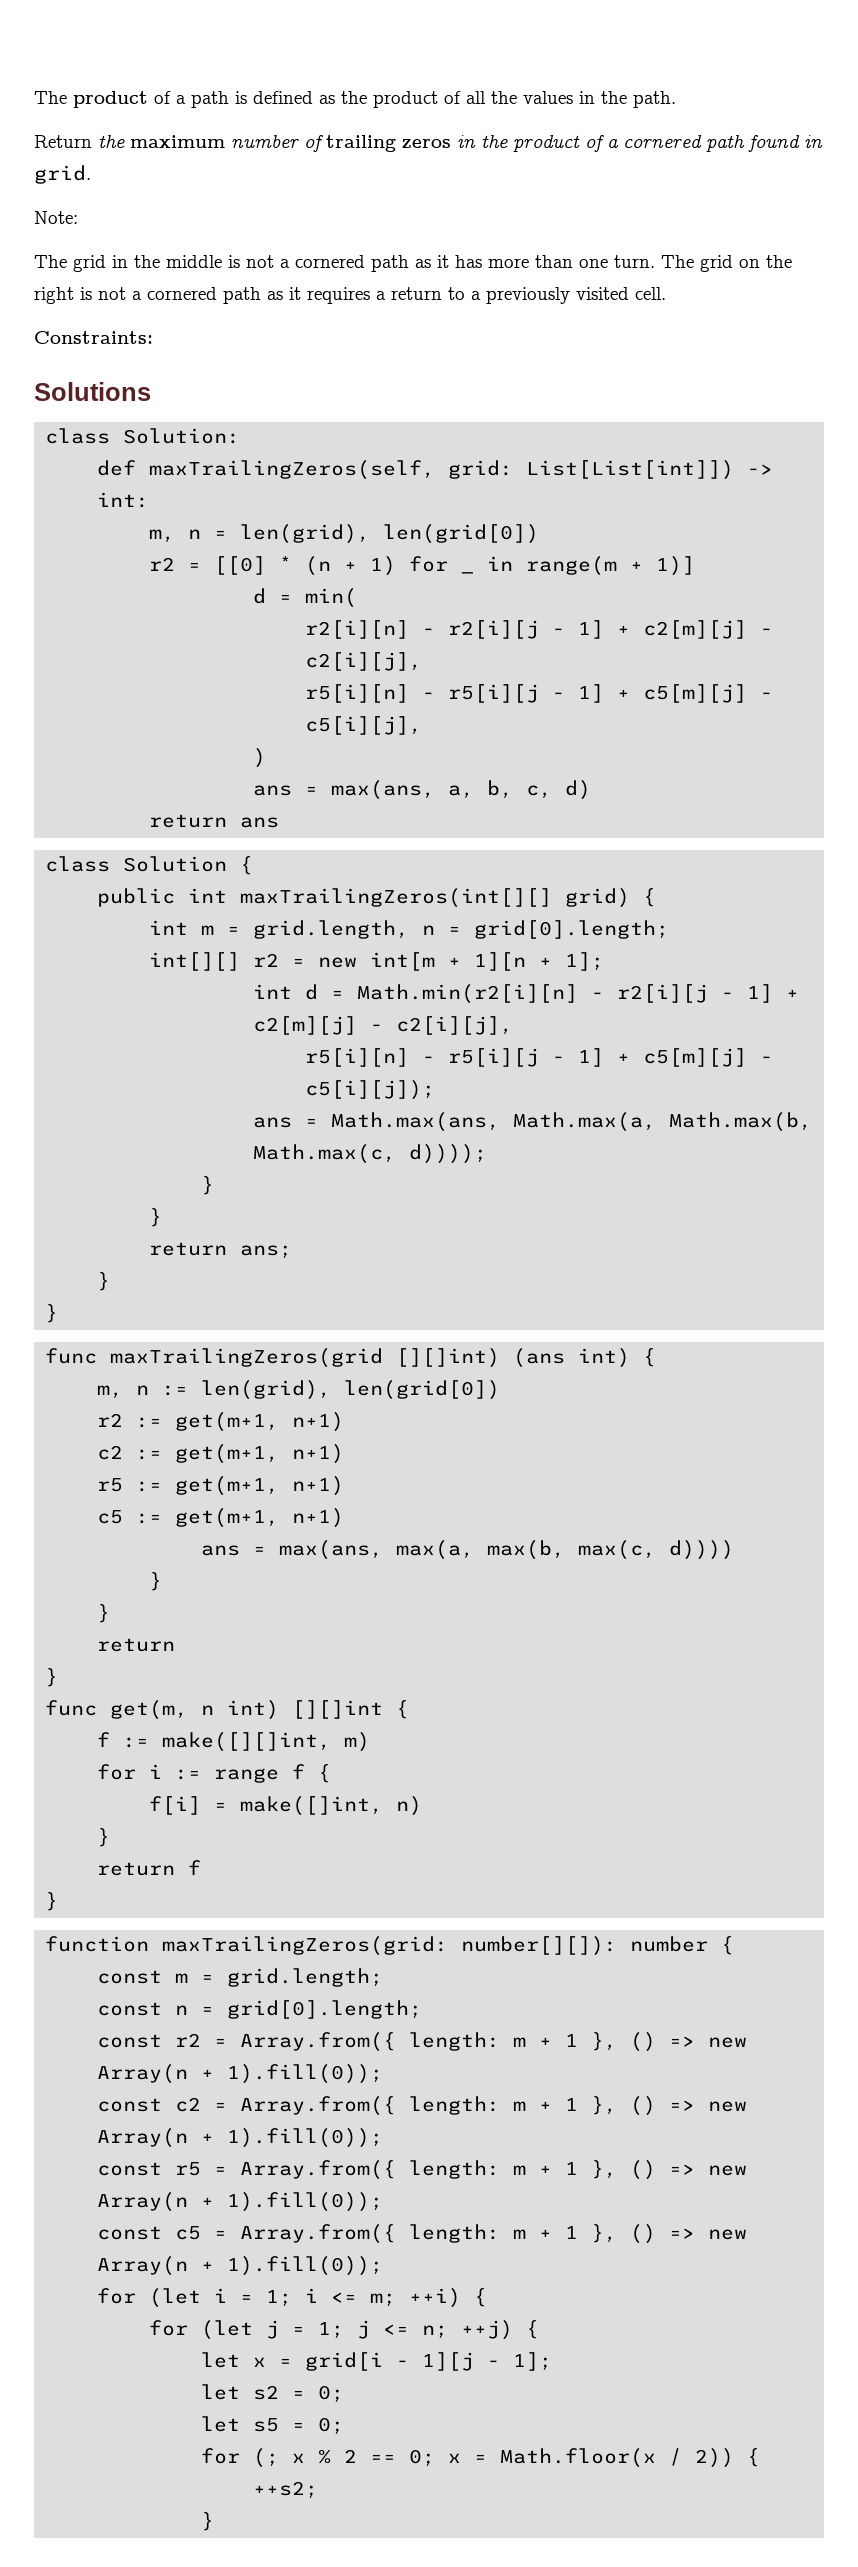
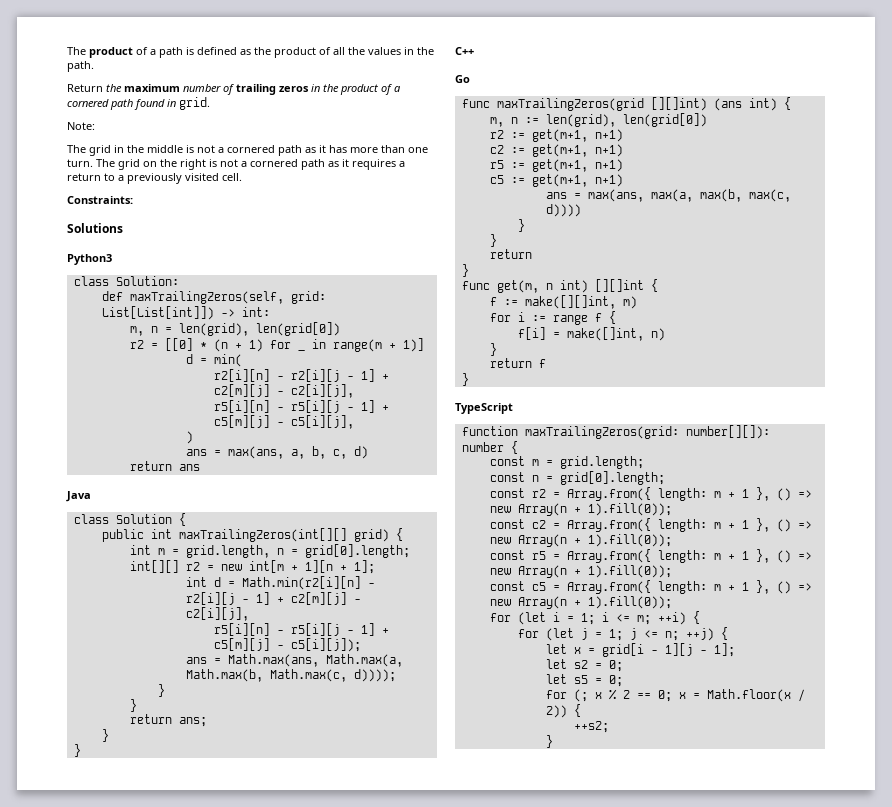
+ Python3
+ Java
+ C++
+ Go
+ TypeScript

